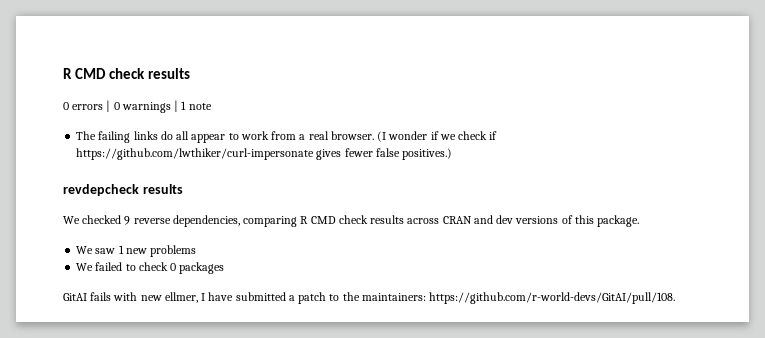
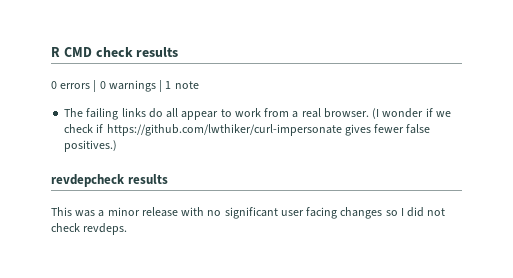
- We checked 9 reverse dependencies, comparing R CMD check results across CRAN and dev versions of this package.
- We saw 1 new problems
- We failed to check 0 packages
- GitAI fails with new ellmer, I have submitted a patch to the maintainers: https://github.com/r-world-devs/GitAI/pull/108.
+ This was a minor release with no significant user facing changes so I did not check revdeps.

